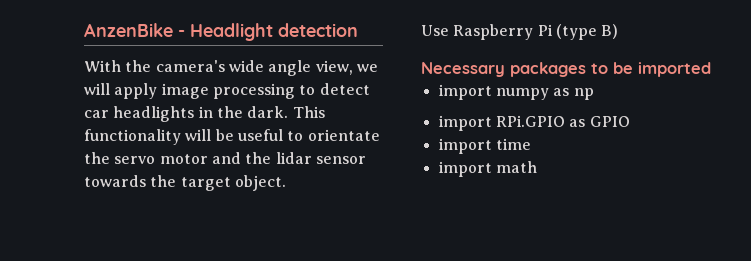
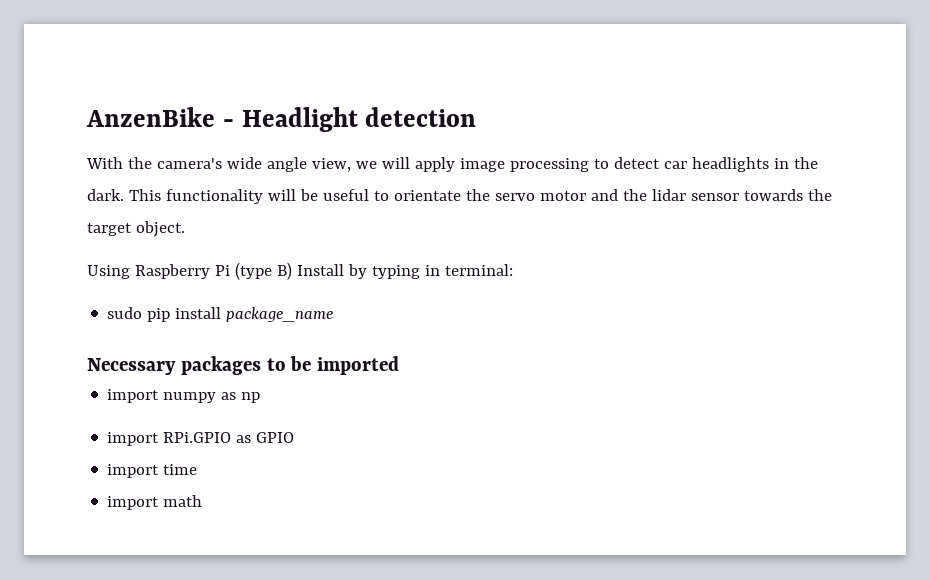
- Use Raspberry Pi (type B)
+ Using Raspberry Pi (type B) Install by typing in terminal:
+ sudo pip install package_name

